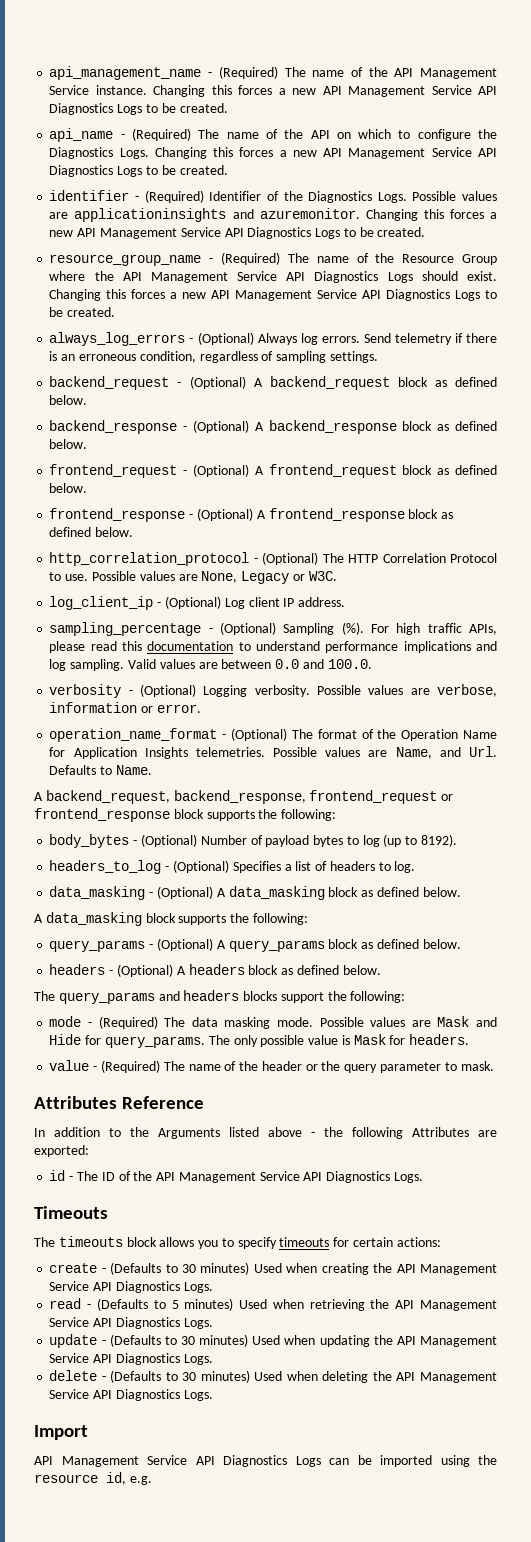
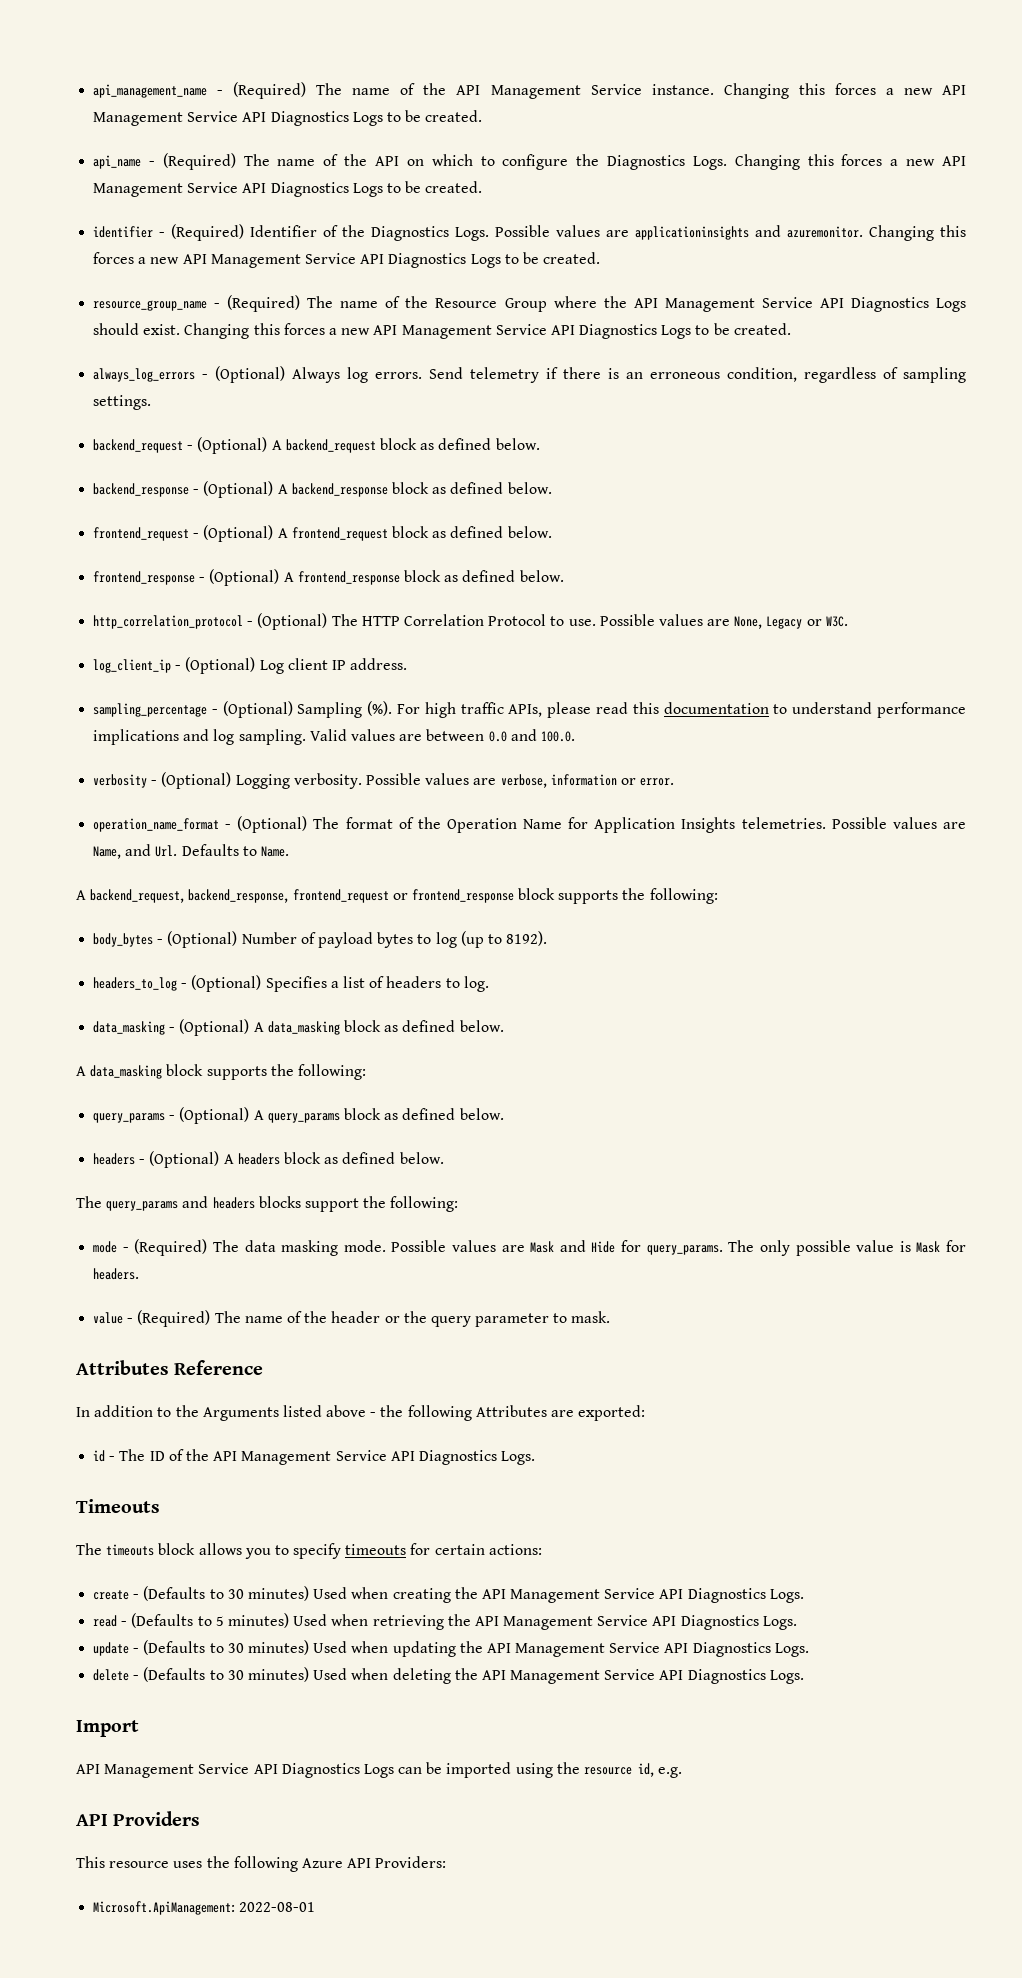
+ API Providers
+ This resource uses the following Azure API Providers:
+ Microsoft.ApiManagement: 2022-08-01

